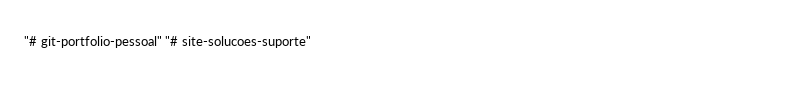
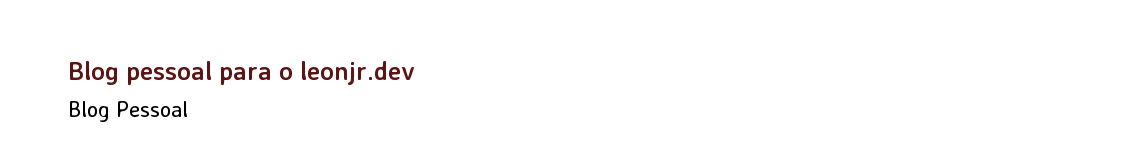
- "# git-portfolio-pessoal" "# site-solucoes-suporte"
+ Blog pessoal para o leonjr.dev
+ Blog Pessoal

